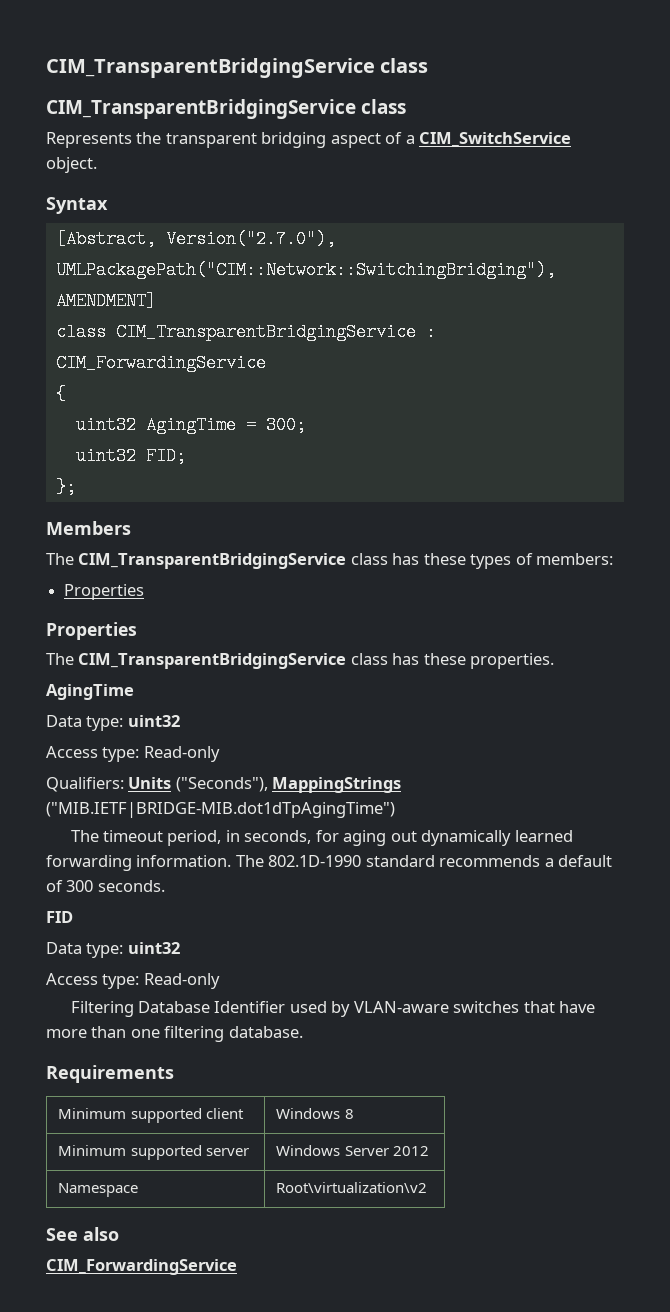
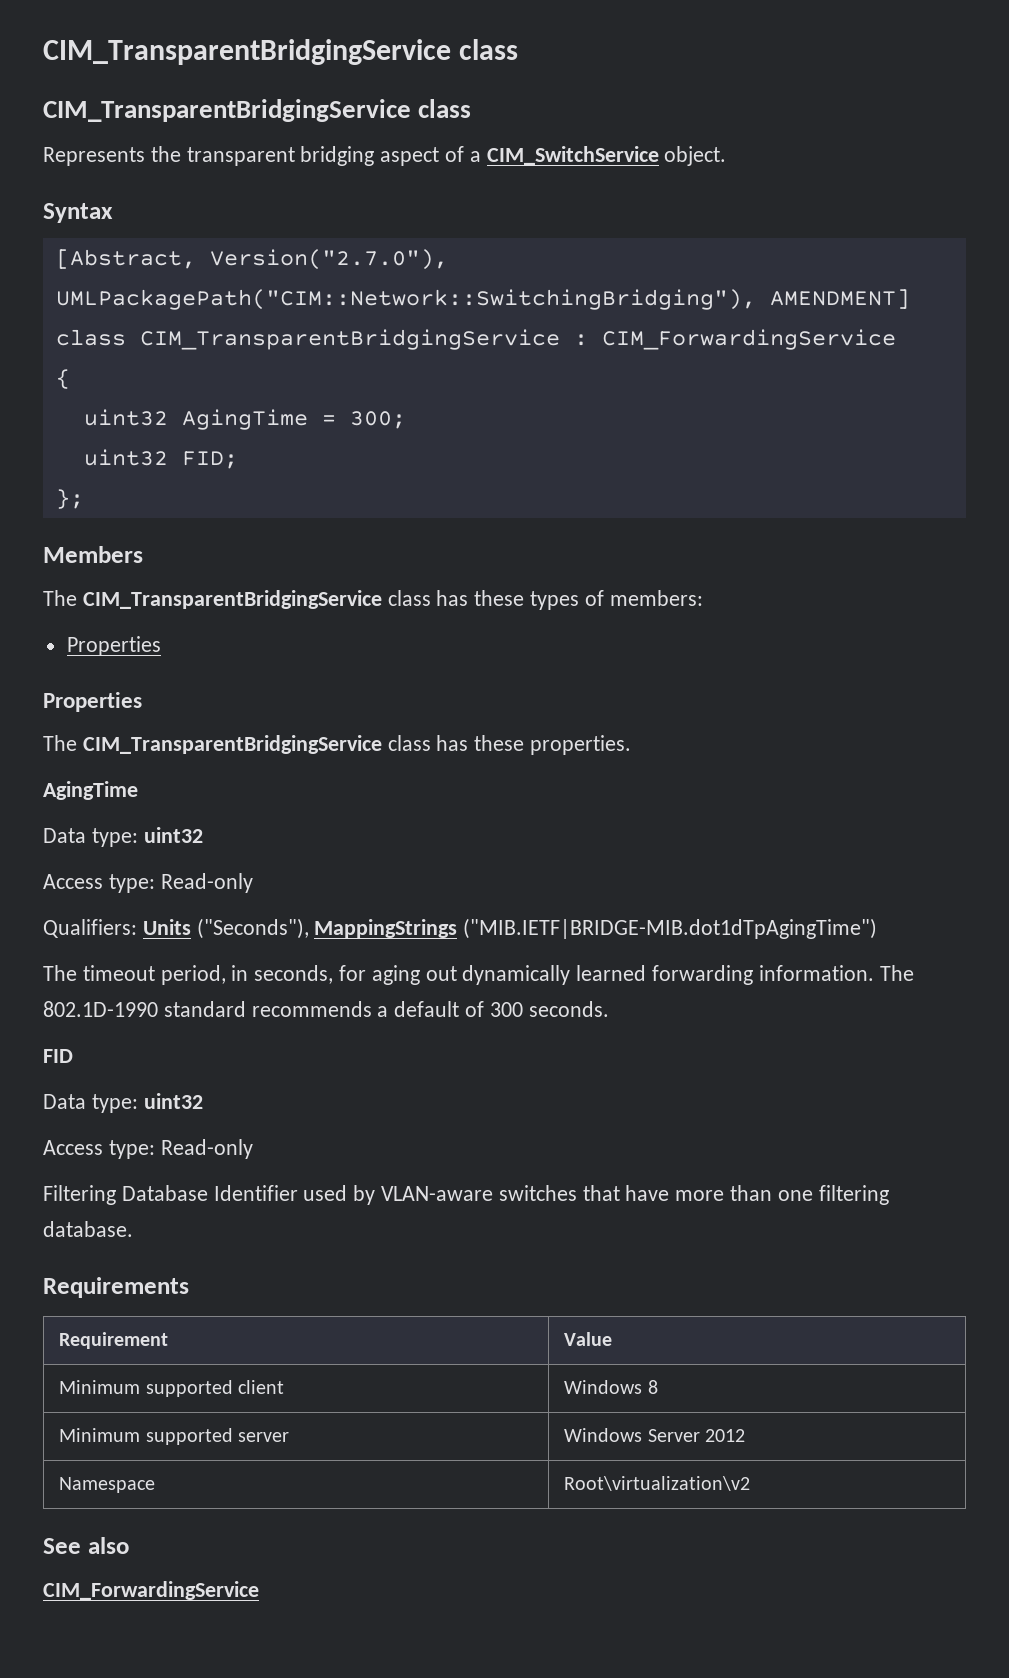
+ Requirement | Value

